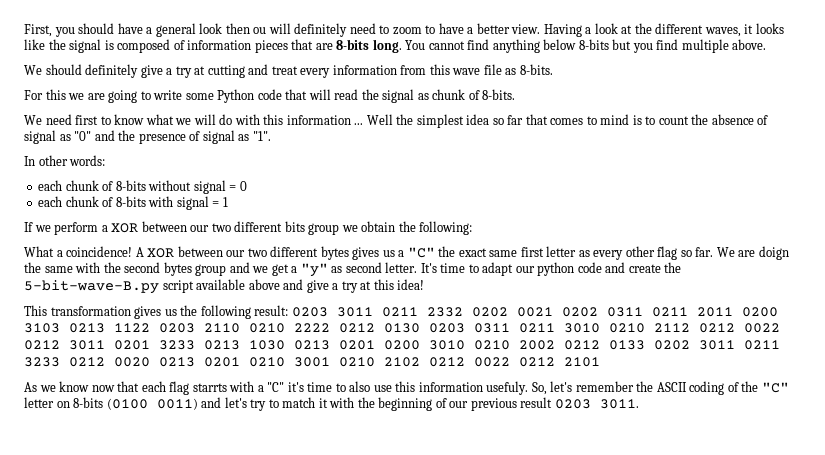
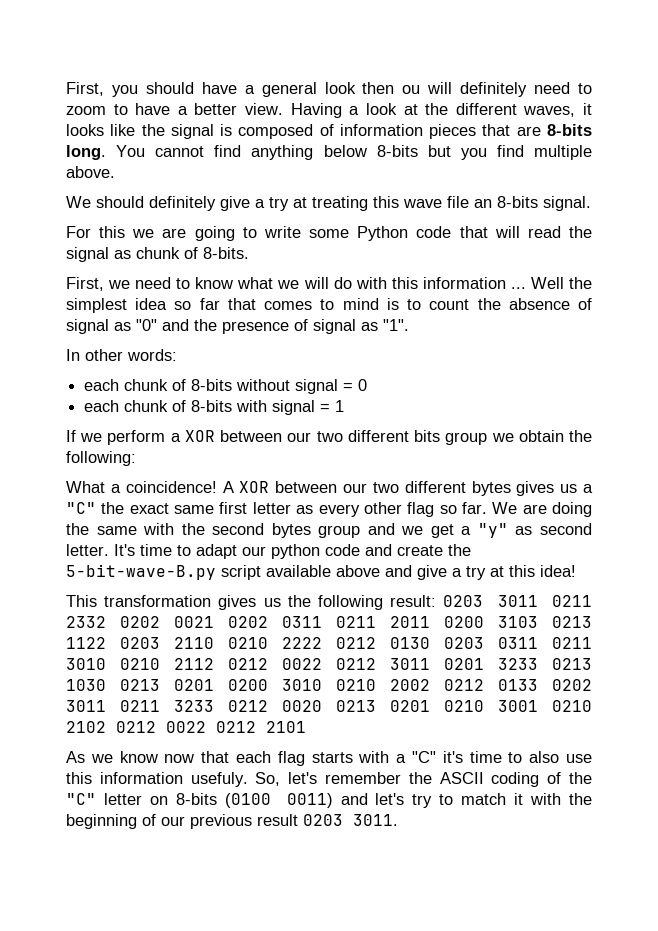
- We should definitely give a try at cutting and treat every information from this wave file as 8-bits.
+ We should definitely give a try at treating this wave file an 8-bits signal.
- We need first to know what we will do with this information ...
+ First, we need to know what we will do with this information ...
- We are doign the same with the second bytes group and we get a "y" as second letter.
+ We are doing the same with the second bytes group and we get a "y" as second letter.
- As we know now that each flag starrts with a "C" it's time to also use this information usefuly.
+ As we know now that each flag starts with a "C" it's time to also use this information usefuly.

